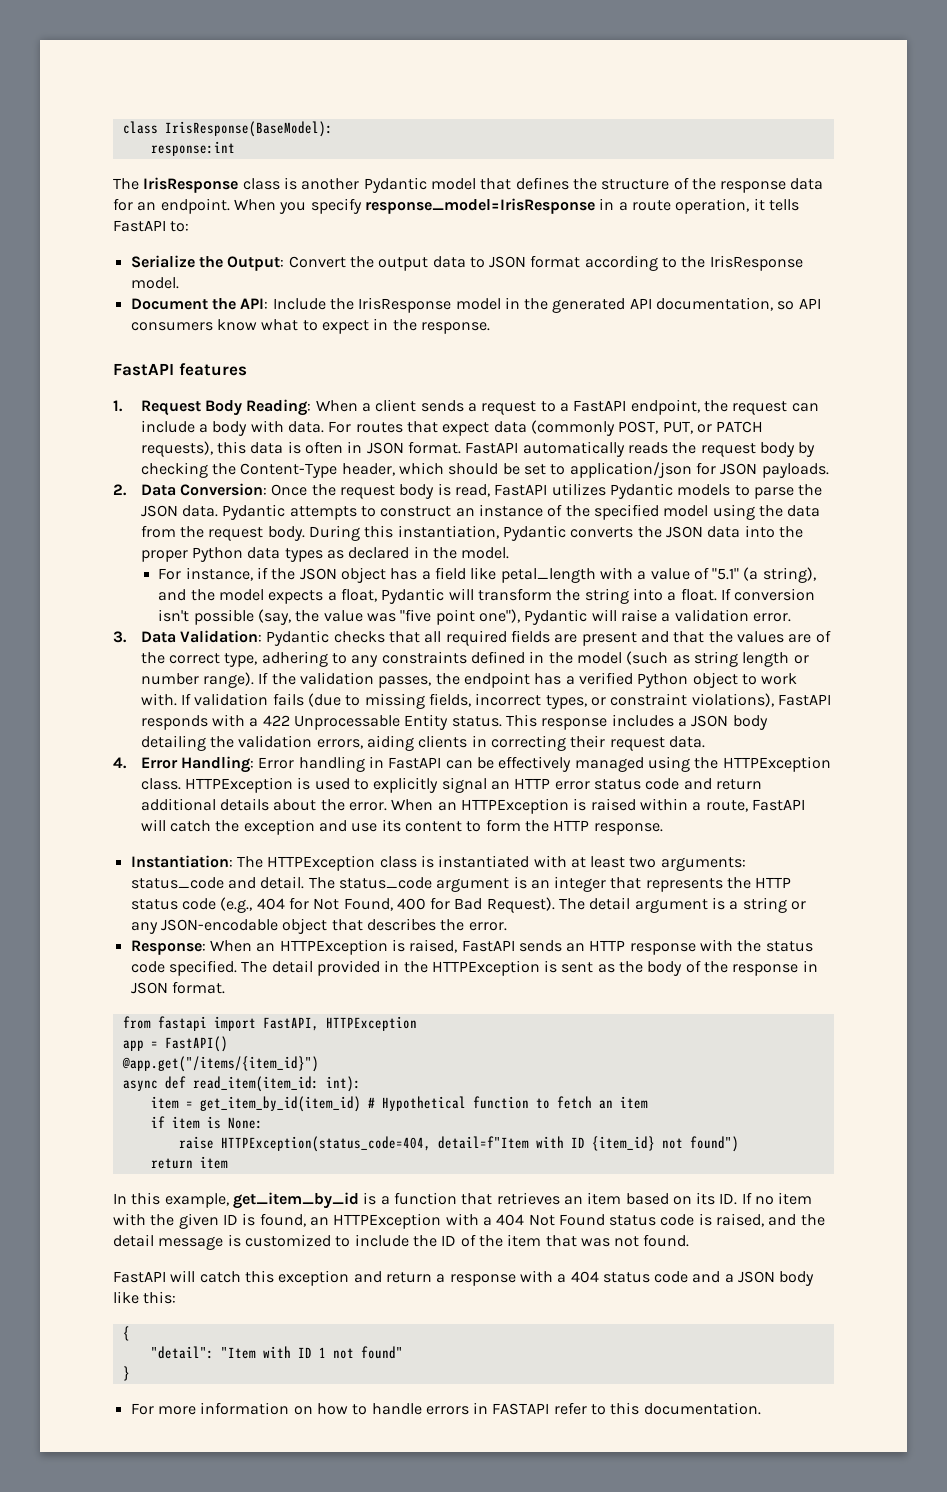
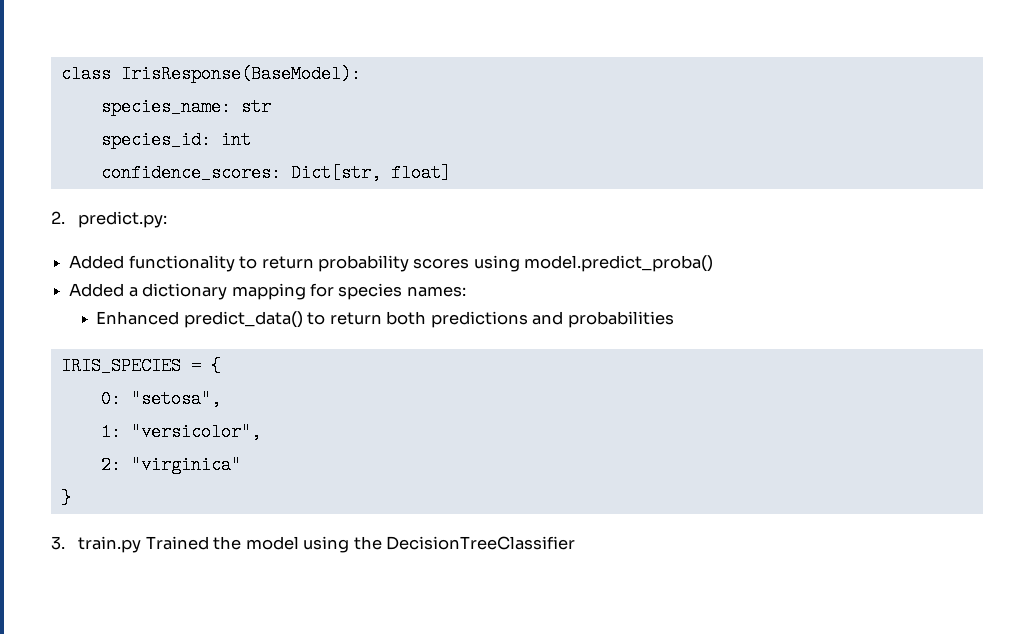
- response:int
- The IrisResponse class is another Pydantic model that defines the structure of the response data for an endpoint. When you specify response_model=IrisResponse in a route operation, it tells FastAPI to:
- Serialize the Output: Convert the output data to JSON format according to the IrisResponse model.
- Document the API: Include the IrisResponse model in the generated API documentation, so API consumers know what to expect in the response.
- FastAPI features
- 1. Request Body Reading: When a client sends a request to a FastAPI endpoint, the request can include a body with data. For routes that expect data (commonly POST, PUT, or PATCH requests), this data is often in JSON format. FastAPI automatically reads the request body by checking the Content-Type header, which should be set to application/json for JSON payloads.
- 2. Data Conversion: Once the request body is read, FastAPI utilizes Pydantic models to parse the JSON data. Pydantic attempts to construct an instance of the specified model using the data from the request body. During this instantiation, Pydantic converts the JSON data into the proper Python data types as declared in the model.
- For instance, if the JSON object has a field like petal_length with a value of "5.1" (a string), and the model expects a float, Pydantic will transform the string into a float. If conversion isn't possible (say, the value was "five point one"), Pydantic will raise a validation error.
- 3. Data Validation: Pydantic checks that all required fields are present and that the values are of the correct type, adhering to any constraints defined in the model (such as string length or number range). If the validation passes, the endpoint has a verified Python object to work with. If validation fails (due to missing fields, incorrect types, or constraint violations), FastAPI responds with a 422 Unprocessable Entity status. This response includes a JSON body detailing the validation errors, aiding clients in correcting their request data.
- 4. Error Handling: Error handling in FastAPI can be effectively managed using the HTTPException class. HTTPException is used to explicitly signal an HTTP error status code and return additional details about the error. When an HTTPException is raised within a route, FastAPI will catch the exception and use its content to form the HTTP response.
- Instantiation: The HTTPException class is instantiated with at least two arguments: status_code and detail. The status_code argument is an integer that represents the HTTP status code (e.g., 404 for Not Found, 400 for Bad Request). The detail argument is a string or any JSON-encodable object that describes the error.
- Response: When an HTTPException is raised, FastAPI sends an HTTP response with the status code specified. The detail provided in the HTTPException is sent as the body of the response in JSON format.
- from fastapi import FastAPI, HTTPException
- app = FastAPI()
- @app.get("/items/{item_id}")
- async def read_item(item_id: int):
- item = get_item_by_id(item_id) # Hypothetical function to fetch an item
- if item is None:
- raise HTTPException(status_code=404, detail=f"Item with ID {item_id} not found")
- return item
- In this example, get_item_by_id is a function that retrieves an item based on its ID. If no item with the given ID is found, an HTTPException with a 404 Not Found status code is raised, and the detail message is customized to include the ID of the item that was not found.
- FastAPI will catch this exception and return a response with a 404 status code and a JSON body like this:
- {
- "detail": "Item with ID 1 not found"
+ species_name: str
+ species_id: int
+ confidence_scores: Dict[str, float]
+ 2. predict.py:
+ Added functionality to return probability scores using model.predict_proba()
+ Added a dictionary mapping for species names:
+ Enhanced predict_data() to return both predictions and probabilities
+ IRIS_SPECIES = {
+ 0: "setosa",
+ 1: "versicolor",
+ 2: "virginica"
  }
- For more information on how to handle errors in FASTAPI refer to this documentation.
+ 3. train.py Trained the model using the DecisionTreeClassifier

